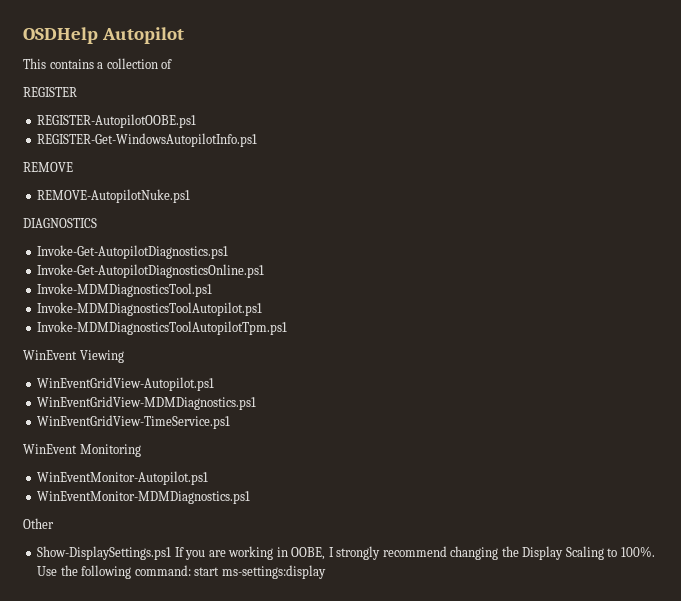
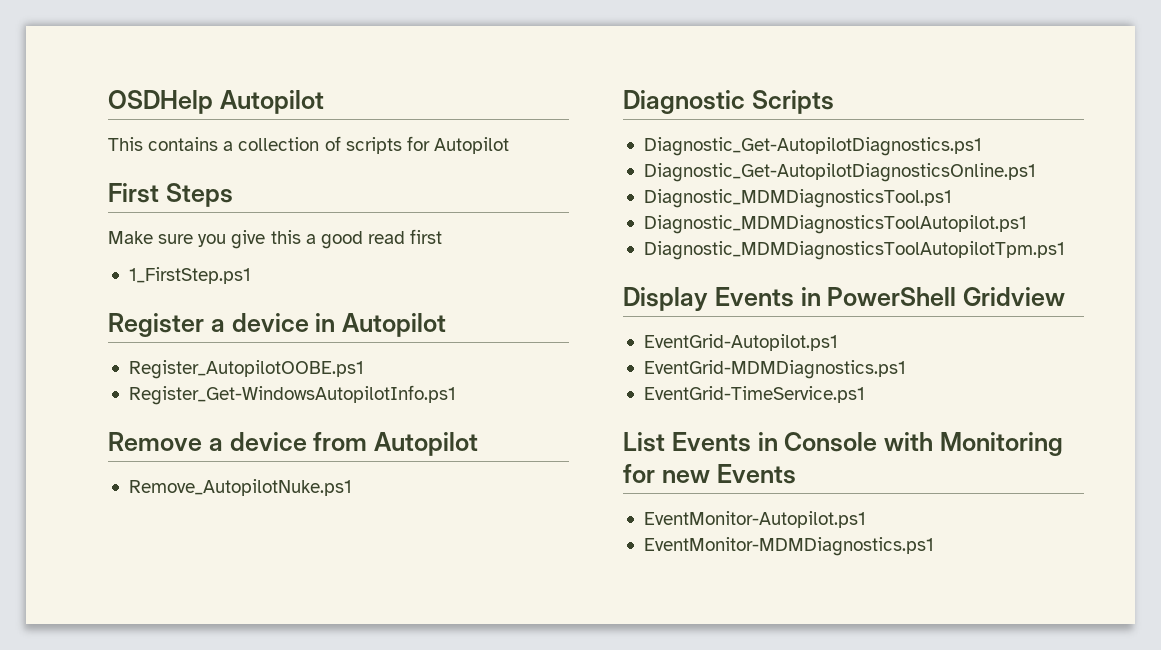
- This contains a collection of
- REGISTER
- REGISTER-AutopilotOOBE.ps1
- REGISTER-Get-WindowsAutopilotInfo.ps1
- REMOVE
- REMOVE-AutopilotNuke.ps1
- DIAGNOSTICS
- Invoke-Get-AutopilotDiagnostics.ps1
- Invoke-Get-AutopilotDiagnosticsOnline.ps1
- Invoke-MDMDiagnosticsTool.ps1
- Invoke-MDMDiagnosticsToolAutopilot.ps1
- Invoke-MDMDiagnosticsToolAutopilotTpm.ps1
- WinEvent Viewing
- WinEventGridView-Autopilot.ps1
- WinEventGridView-MDMDiagnostics.ps1
- WinEventGridView-TimeService.ps1
- WinEvent Monitoring
- WinEventMonitor-Autopilot.ps1
- WinEventMonitor-MDMDiagnostics.ps1
- Other
- Show-DisplaySettings.ps1 If you are working in OOBE, I strongly recommend changing the Display Scaling to 100%. Use the following command: start ms-settings:display
+ This contains a collection of scripts for Autopilot
+ First Steps
+ Make sure you give this a good read first
+ 1_FirstStep.ps1
+ Register a device in Autopilot
+ Register_AutopilotOOBE.ps1
+ Register_Get-WindowsAutopilotInfo.ps1
+ Remove a device from Autopilot
+ Remove_AutopilotNuke.ps1
+ Diagnostic Scripts
+ Diagnostic_Get-AutopilotDiagnostics.ps1
+ Diagnostic_Get-AutopilotDiagnosticsOnline.ps1
+ Diagnostic_MDMDiagnosticsTool.ps1
+ Diagnostic_MDMDiagnosticsToolAutopilot.ps1
+ Diagnostic_MDMDiagnosticsToolAutopilotTpm.ps1
+ Display Events in PowerShell Gridview
+ EventGrid-Autopilot.ps1
+ EventGrid-MDMDiagnostics.ps1
+ EventGrid-TimeService.ps1
+ List Events in Console with Monitoring for new Events
+ EventMonitor-Autopilot.ps1
+ EventMonitor-MDMDiagnostics.ps1

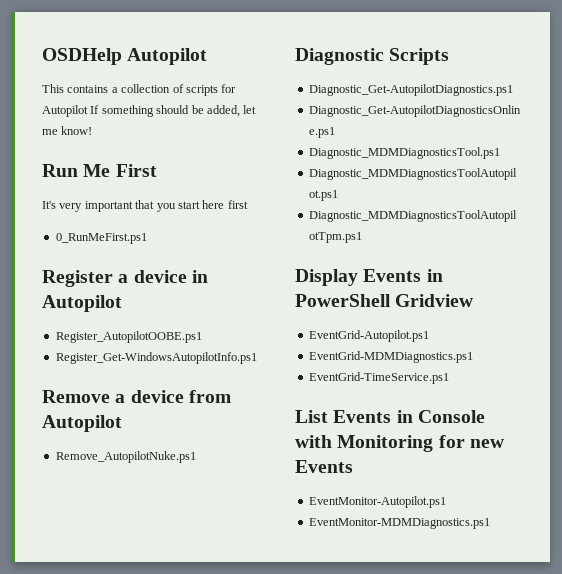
- This contains a collection of scripts for Autopilot
- First Steps
- Make sure you give this a good read first
+ This contains a collection of scripts for Autopilot If something should be added, let me know!
+ Run Me First
+ It's very important that you start here first
- 1_FirstStep.ps1
+ 0_RunMeFirst.ps1

